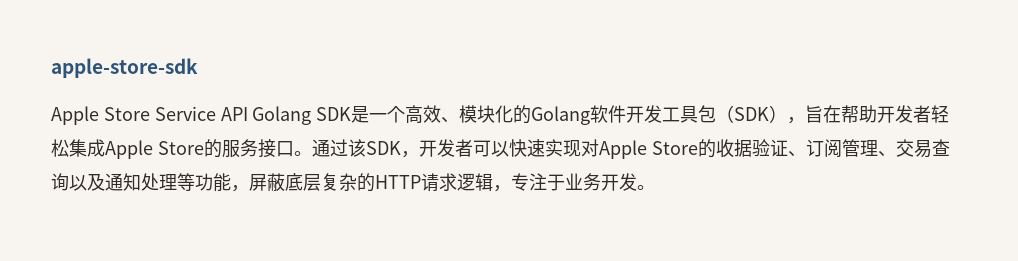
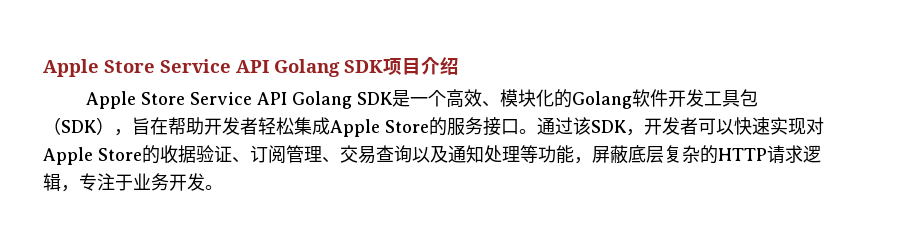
- apple-store-sdk
+ Apple Store Service API Golang SDK项目介绍

